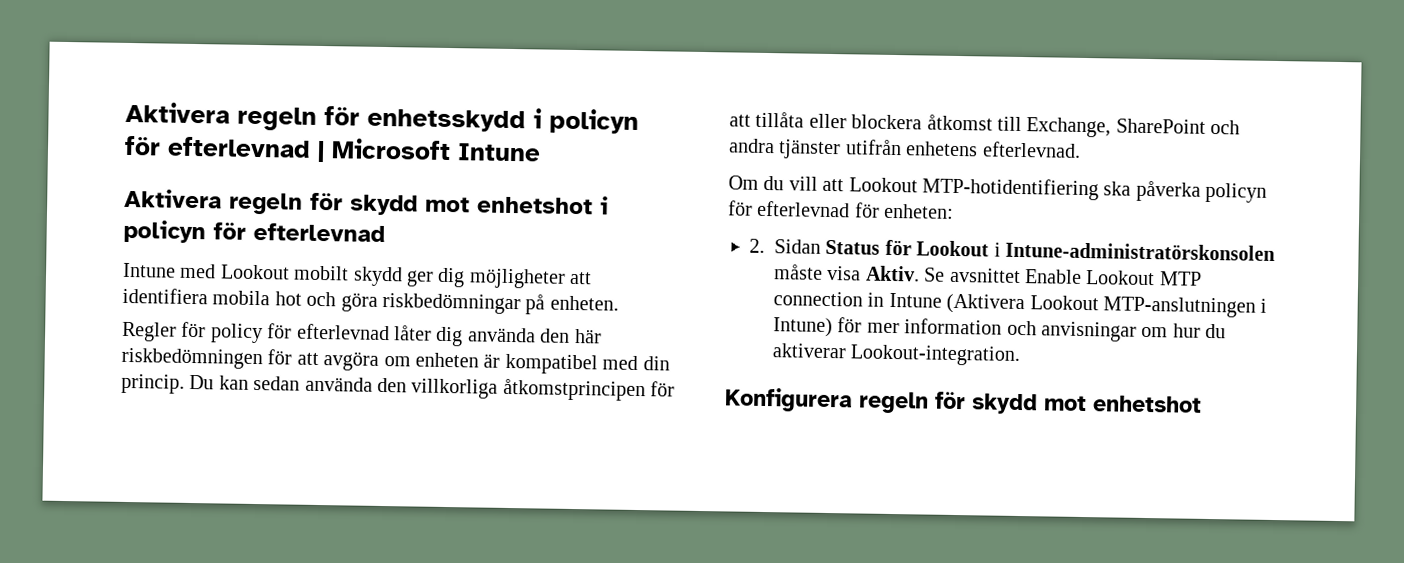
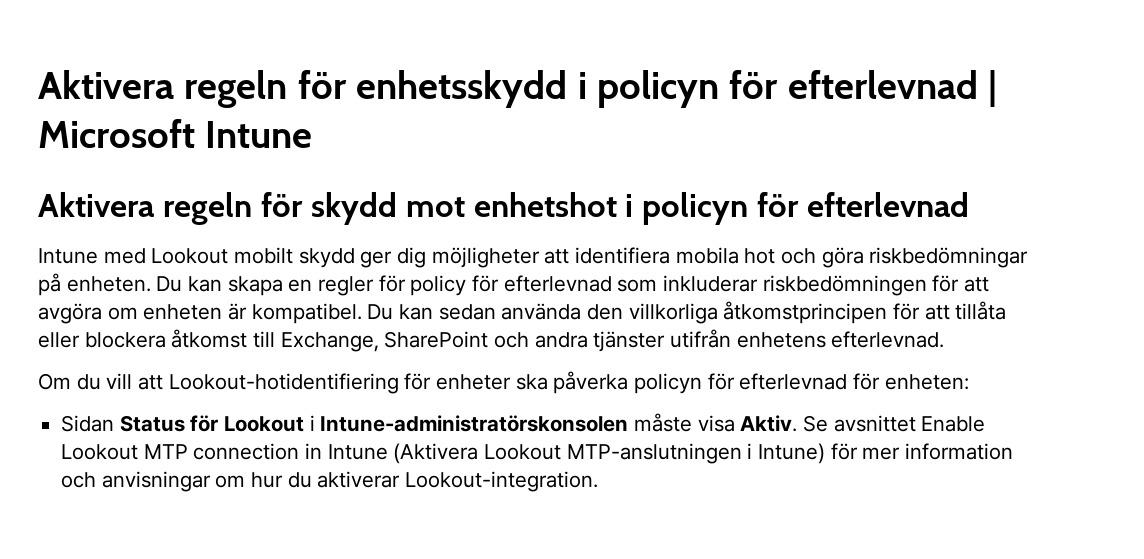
- Intune med Lookout mobilt skydd ger dig möjligheter att identifiera mobila hot och göra riskbedömningar på enheten.
- Regler för policy för efterlevnad låter dig använda den här riskbedömningen för att avgöra om enheten är kompatibel med din princip.
+ Intune med Lookout mobilt skydd ger dig möjligheter att identifiera mobila hot och göra riskbedömningar på enheten. Du kan skapa en regler för policy för efterlevnad som inkluderar riskbedömningen för att avgöra om enheten är kompatibel.
- Om du vill att Lookout MTP-hotidentifiering ska påverka policyn för efterlevnad för enheten:
+ Om du vill att Lookout-hotidentifiering för enheter ska påverka policyn för efterlevnad för enheten:
- 2. Sidan Status för Lookout i Intune-administratörskonsolen måste visa Aktiv.
+ Sidan Status för Lookout i Intune-administratörskonsolen måste visa Aktiv.
- Konfigurera regeln för skydd mot enhetshot

